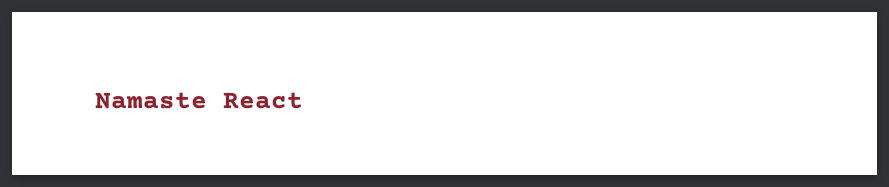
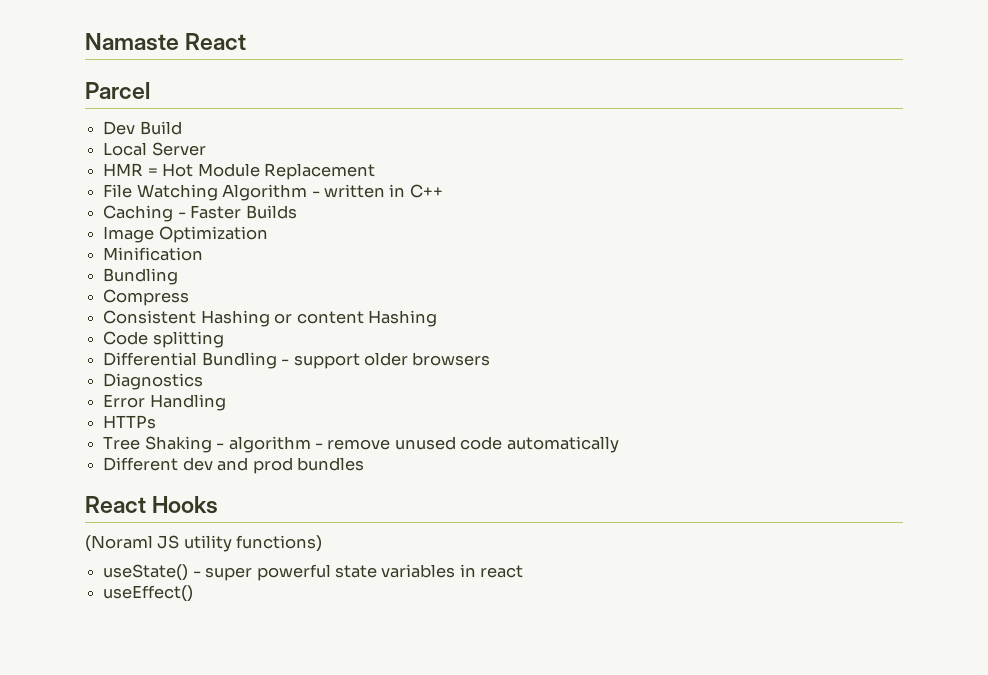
+ Parcel
+ Dev Build
+ Local Server
+ HMR = Hot Module Replacement
+ File Watching Algorithm - written in C++
+ Caching - Faster Builds
+ Image Optimization
+ Minification
+ Bundling
+ Compress
+ Consistent Hashing or content Hashing
+ Code splitting
+ Differential Bundling - support older browsers
+ Diagnostics
+ Error Handling
+ HTTPs
+ Tree Shaking - algorithm - remove unused code automatically
+ Different dev and prod bundles
+ React Hooks
+ (Noraml JS utility functions)
+ useState() - super powerful state variables in react
+ useEffect()

